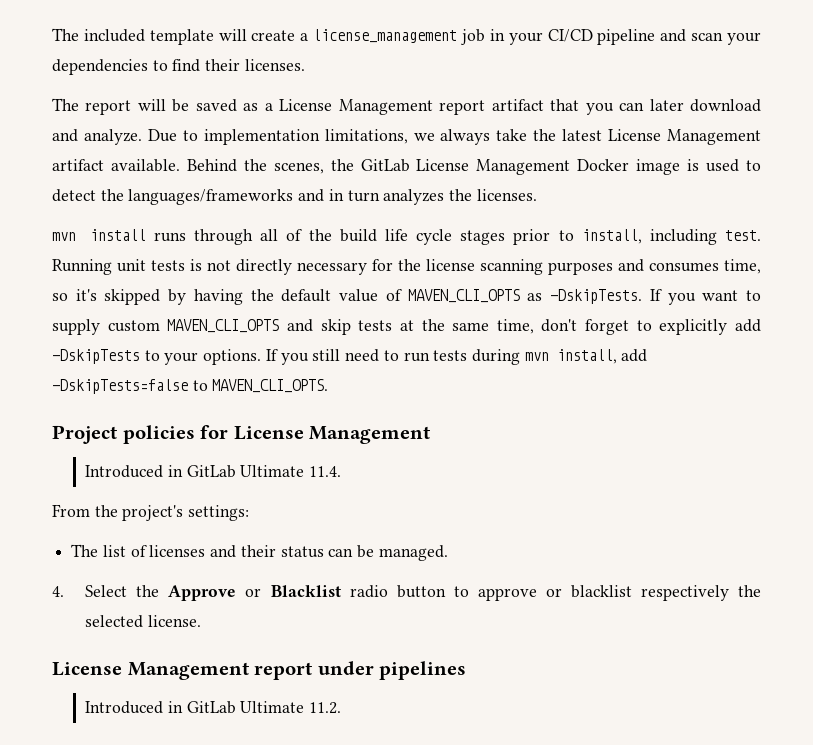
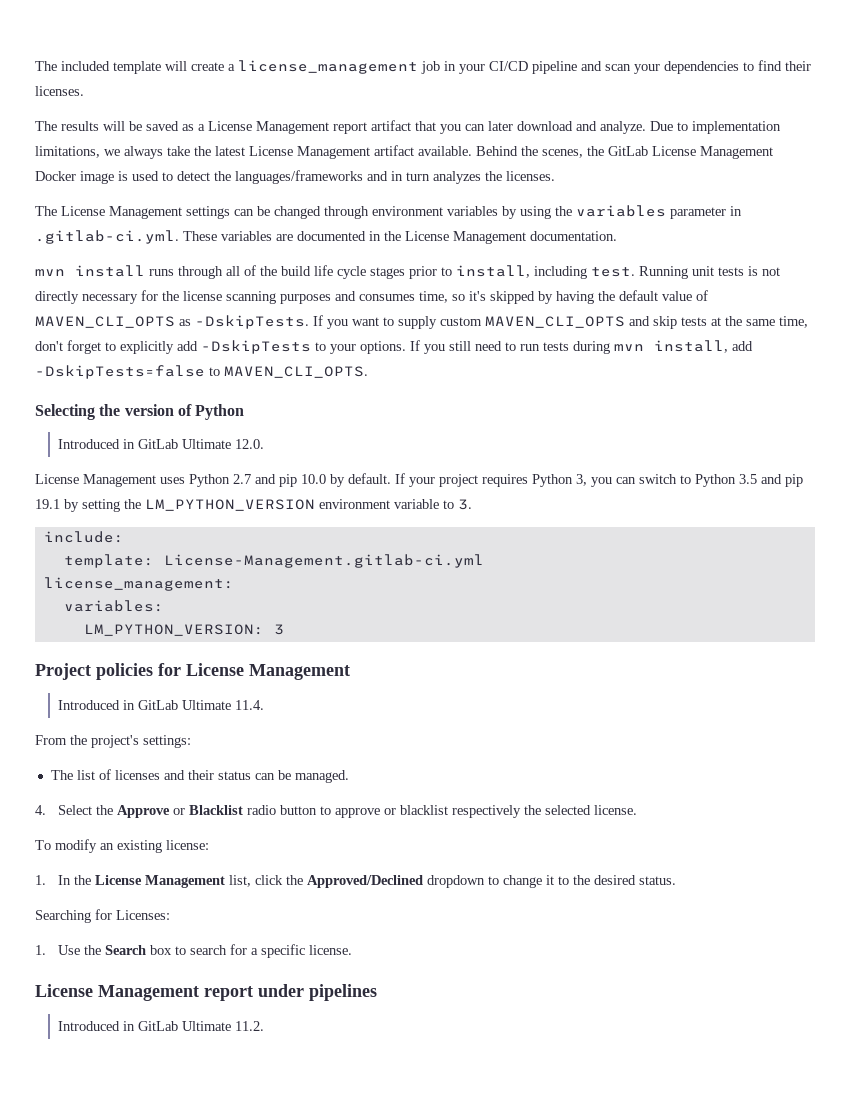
- The report will be saved as a License Management report artifact that you can later download and analyze.
+ The results will be saved as a License Management report artifact that you can later download and analyze.
+ The License Management settings can be changed through environment variables by using the variables parameter in .gitlab-ci.yml. These variables are documented in the License Management documentation.
+ Selecting the version of Python
+ Introduced in GitLab Ultimate 12.0.
+ License Management uses Python 2.7 and pip 10.0 by default. If your project requires Python 3, you can switch to Python 3.5 and pip 19.1 by setting the LM_PYTHON_VERSION environment variable to 3.
+ include:
+ template: License-Management.gitlab-ci.yml
+ license_management:
+ variables:
+ LM_PYTHON_VERSION: 3
+ To modify an existing license:
+ 1. In the License Management list, click the Approved/Declined dropdown to change it to the desired status.
+ Searching for Licenses:
+ 1. Use the Search box to search for a specific license.

